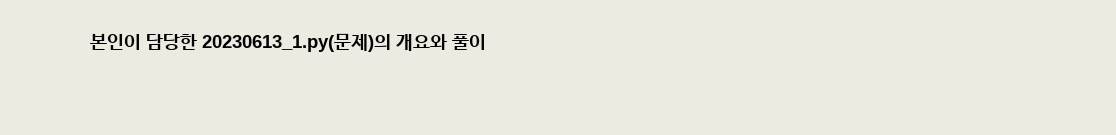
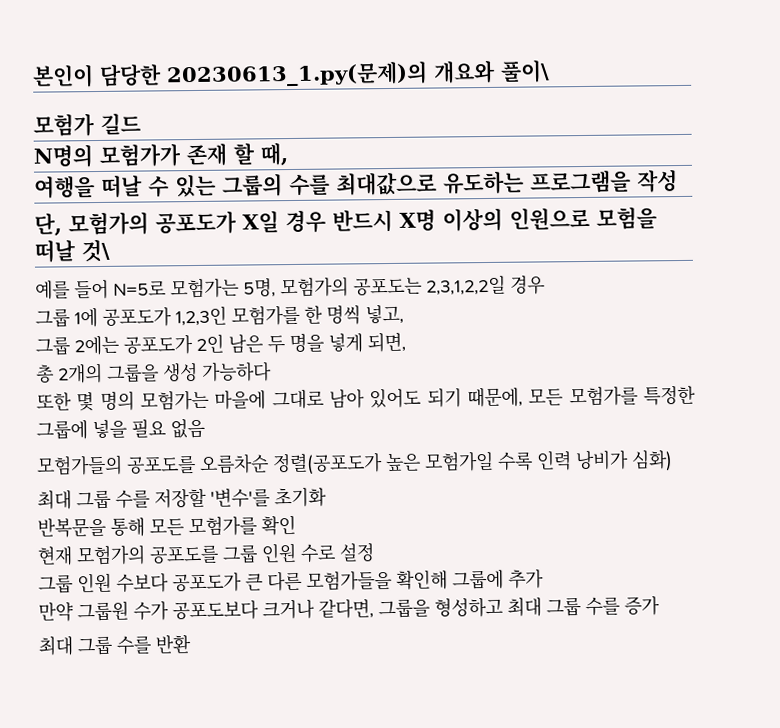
- 본인이 담당한 20230613_1.py(문제)의 개요와 풀이
+ 본인이 담당한 20230613_1.py(문제)의 개요와 풀이\
+ 모험가 길드
+ N명의 모험가가 존재 할 때,
+ 여행을 떠날 수 있는 그룹의 수를 최대값으로 유도하는 프로그램을 작성
+ 단, 모험가의 공포도가 X일 경우 반드시 X명 이상의 인원으로 모험을 떠날 것\
+ 예를 들어 N=5로 모험가는 5명, 모험가의 공포도는 2,3,1,2,2일 경우
+ 그룹 1에 공포도가 1,2,3인 모험가를 한 명씩 넣고,
+ 그룹 2에는 공포도가 2인 남은 두 명을 넣게 되면,
+ 총 2개의 그룹을 생성 가능하다
+ 또한 몇 명의 모험가는 마을에 그대로 남아 있어도 되기 때문에, 모든 모험가를 특정한 그룹에 넣을 필요 없음
+ 모험가들의 공포도를 오름차순 정렬(공포도가 높은 모험가일 수록 인력 낭비가 심화)
+ 최대 그룹 수를 저장할 '변수'를 초기화
+ 반복문을 통해 모든 모험가를 확인
+ 현재 모험가의 공포도를 그룹 인원 수로 설정
+ 그룹 인원 수보다 공포도가 큰 다른 모험가들을 확인해 그룹에 추가
+ 만약 그룹원 수가 공포도보다 크거나 같다면, 그룹을 형성하고 최대 그룹 수를 증가
+ 최대 그룹 수를 반환

